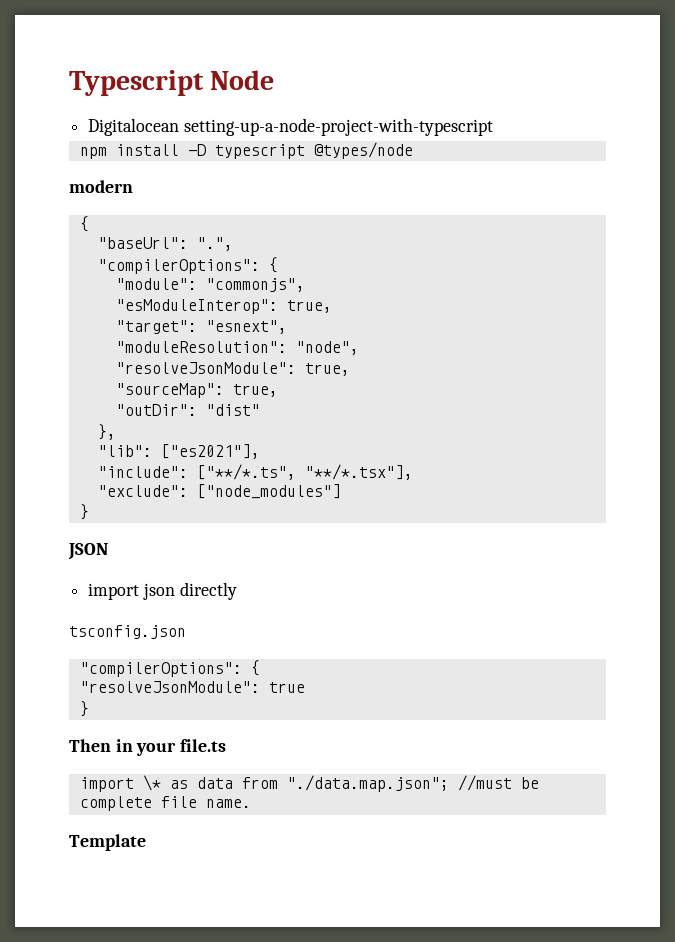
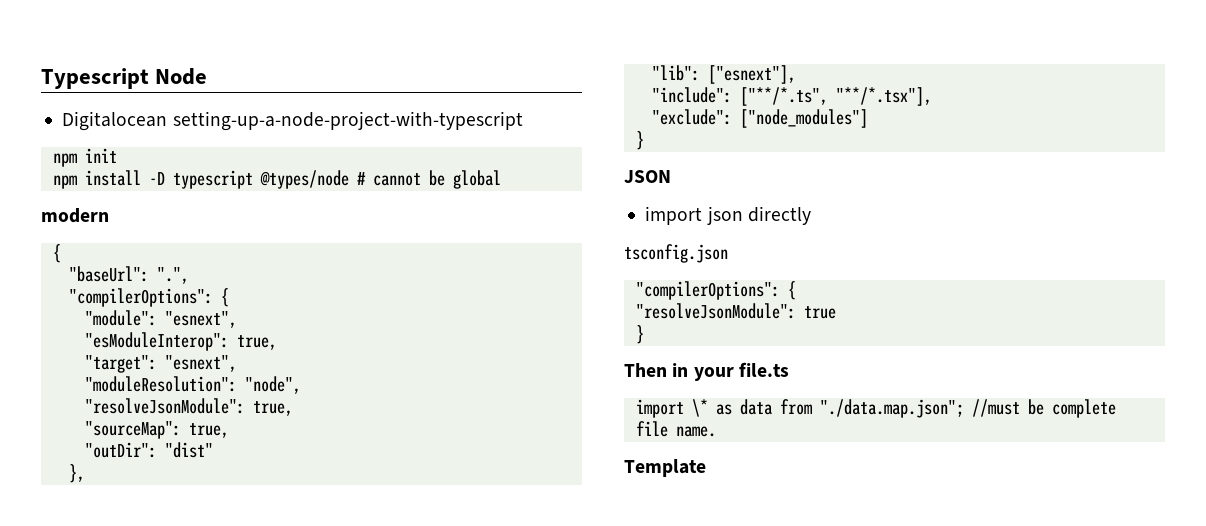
+ npm init
- npm install -D typescript @types/node
+ npm install -D typescript @types/node # cannot be global
- "module": "commonjs",
+ "module": "esnext",
- "lib": ["es2021"],
+ "lib": ["esnext"],

